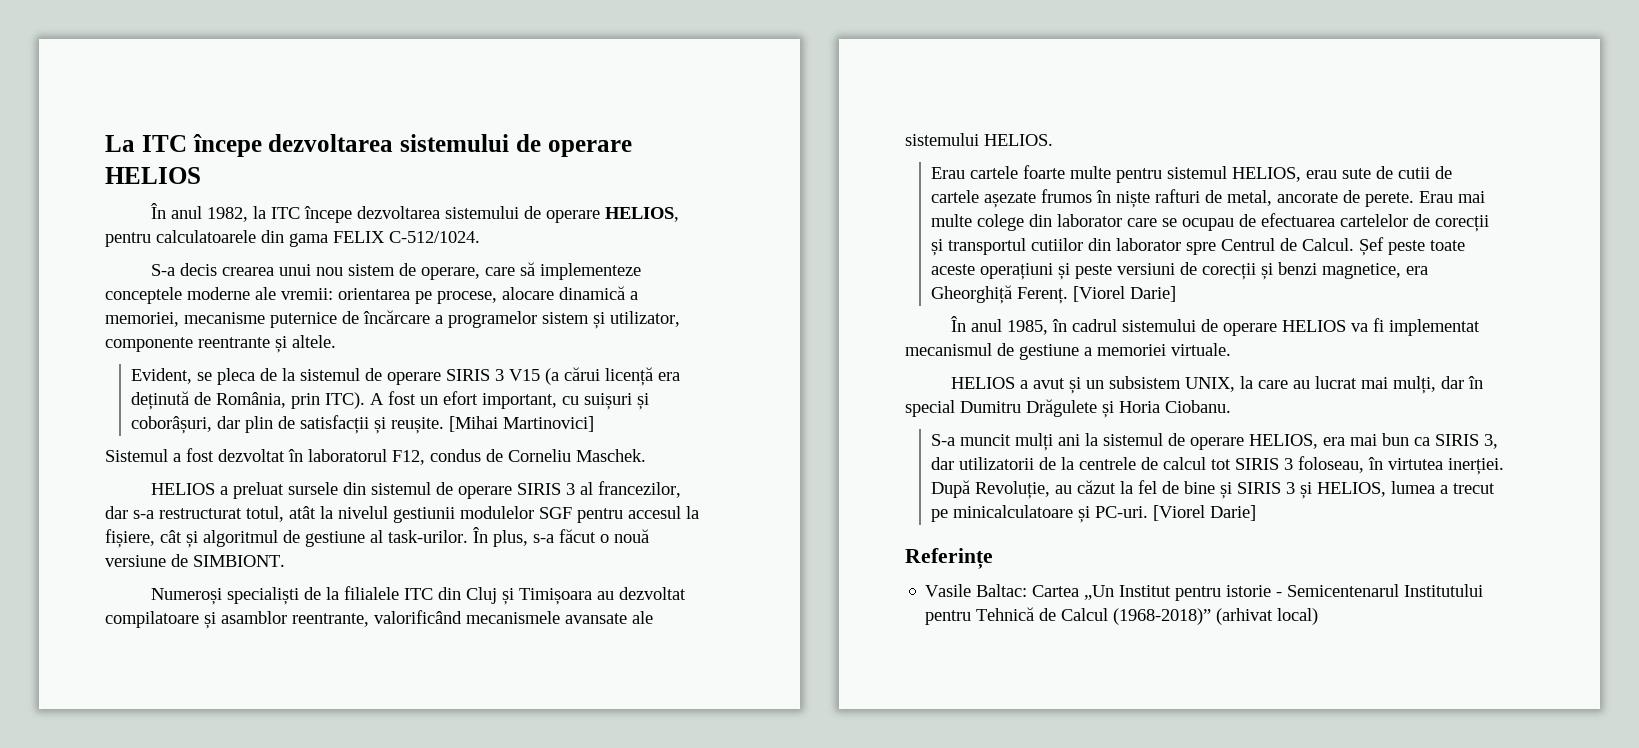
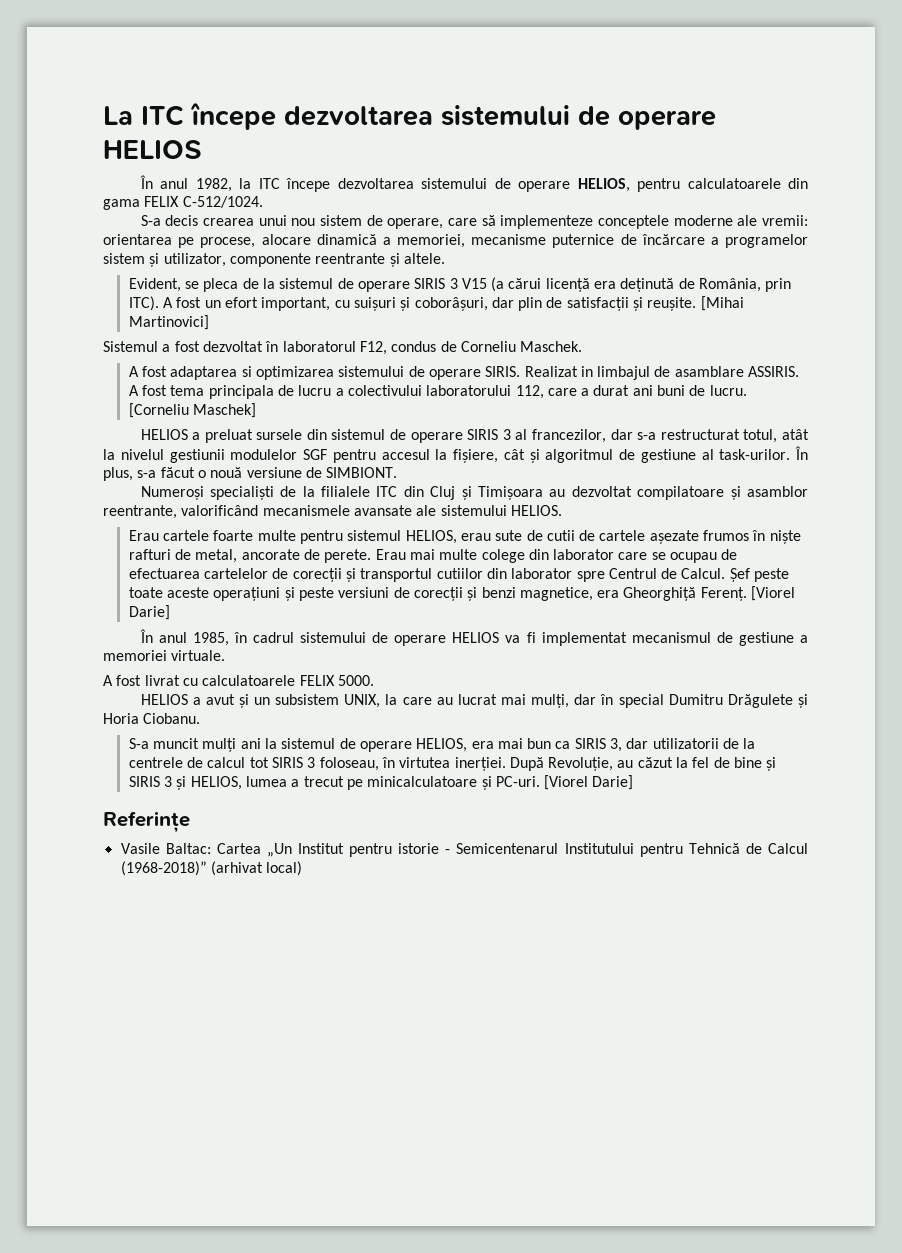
+ A fost adaptarea si optimizarea sistemului de operare SIRIS. Realizat in limbajul de asamblare ASSIRIS. A fost tema principala de lucru a colectivului laboratorului 112, care a durat ani buni de lucru. [Corneliu Maschek]
+ A fost livrat cu calculatoarele FELIX 5000.

